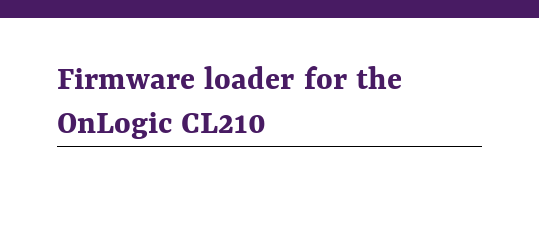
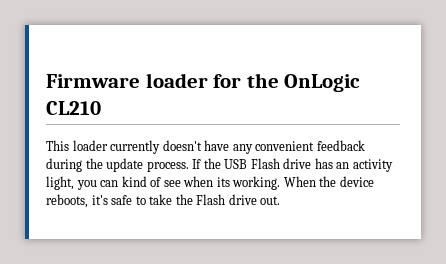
+ This loader currently doesn't have any convenient feedback during the update process. If the USB Flash drive has an activity light, you can kind of see when its working. When the device reboots, it's safe to take the Flash drive out.

